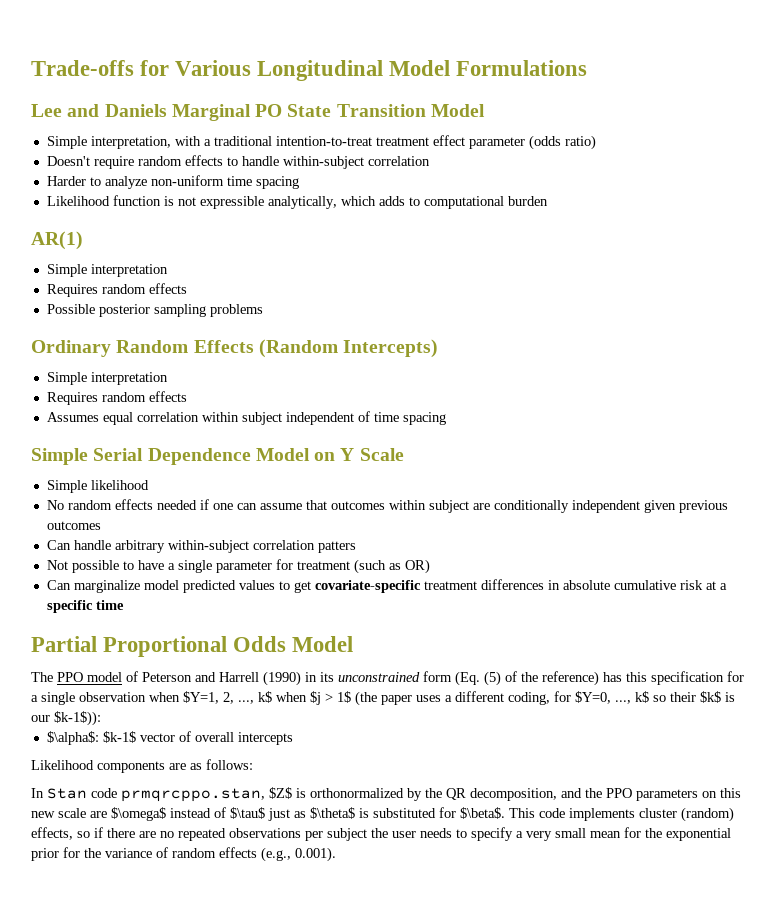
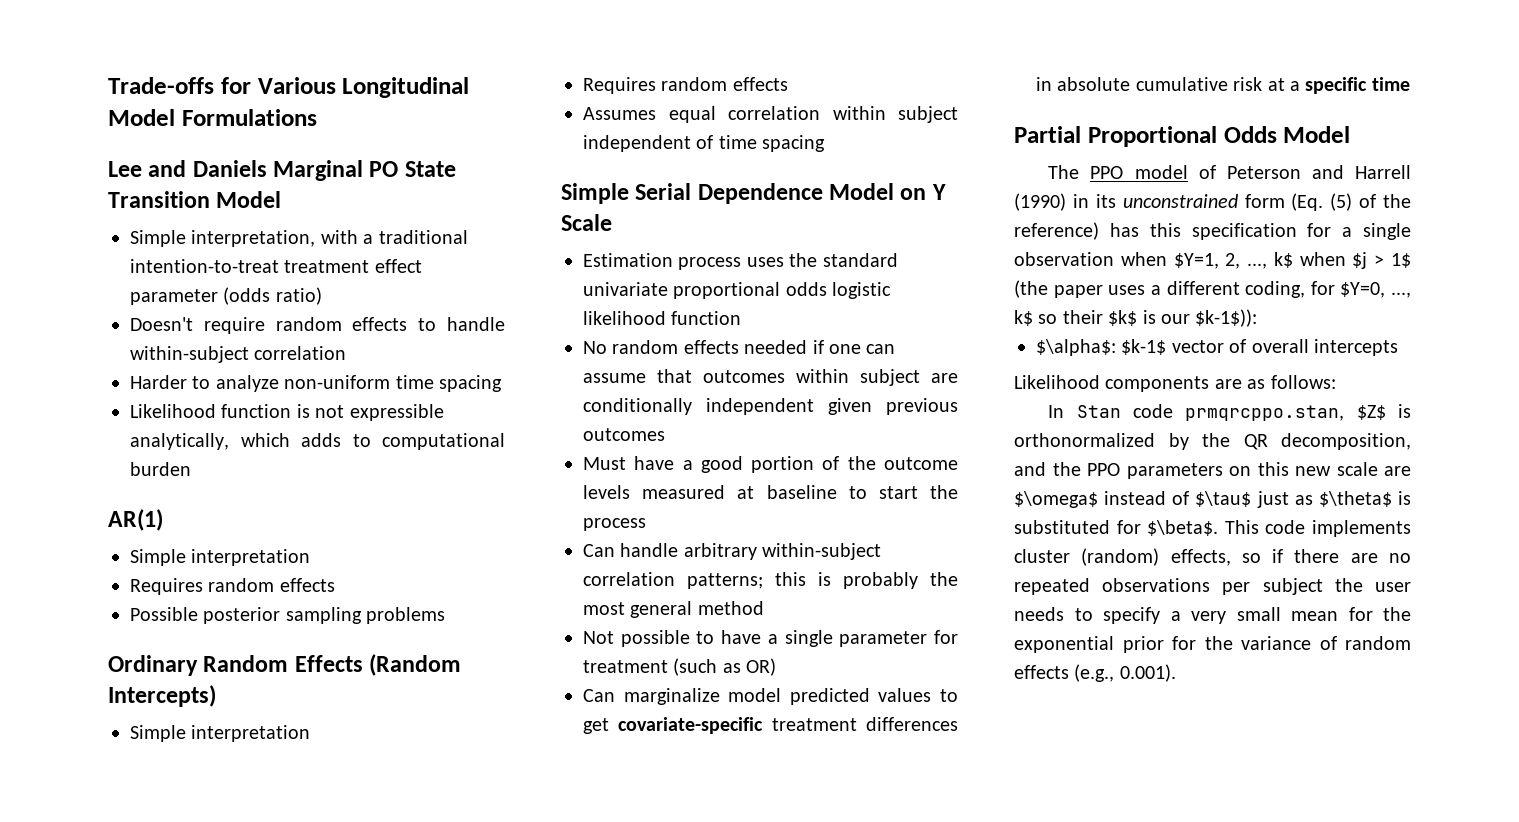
- Simple likelihood
+ Estimation process uses the standard univariate proportional odds logistic likelihood function
+ Must have a good portion of the outcome levels measured at baseline to start the process
- Can handle arbitrary within-subject correlation patters
+ Can handle arbitrary within-subject correlation patterns; this is probably the most general method

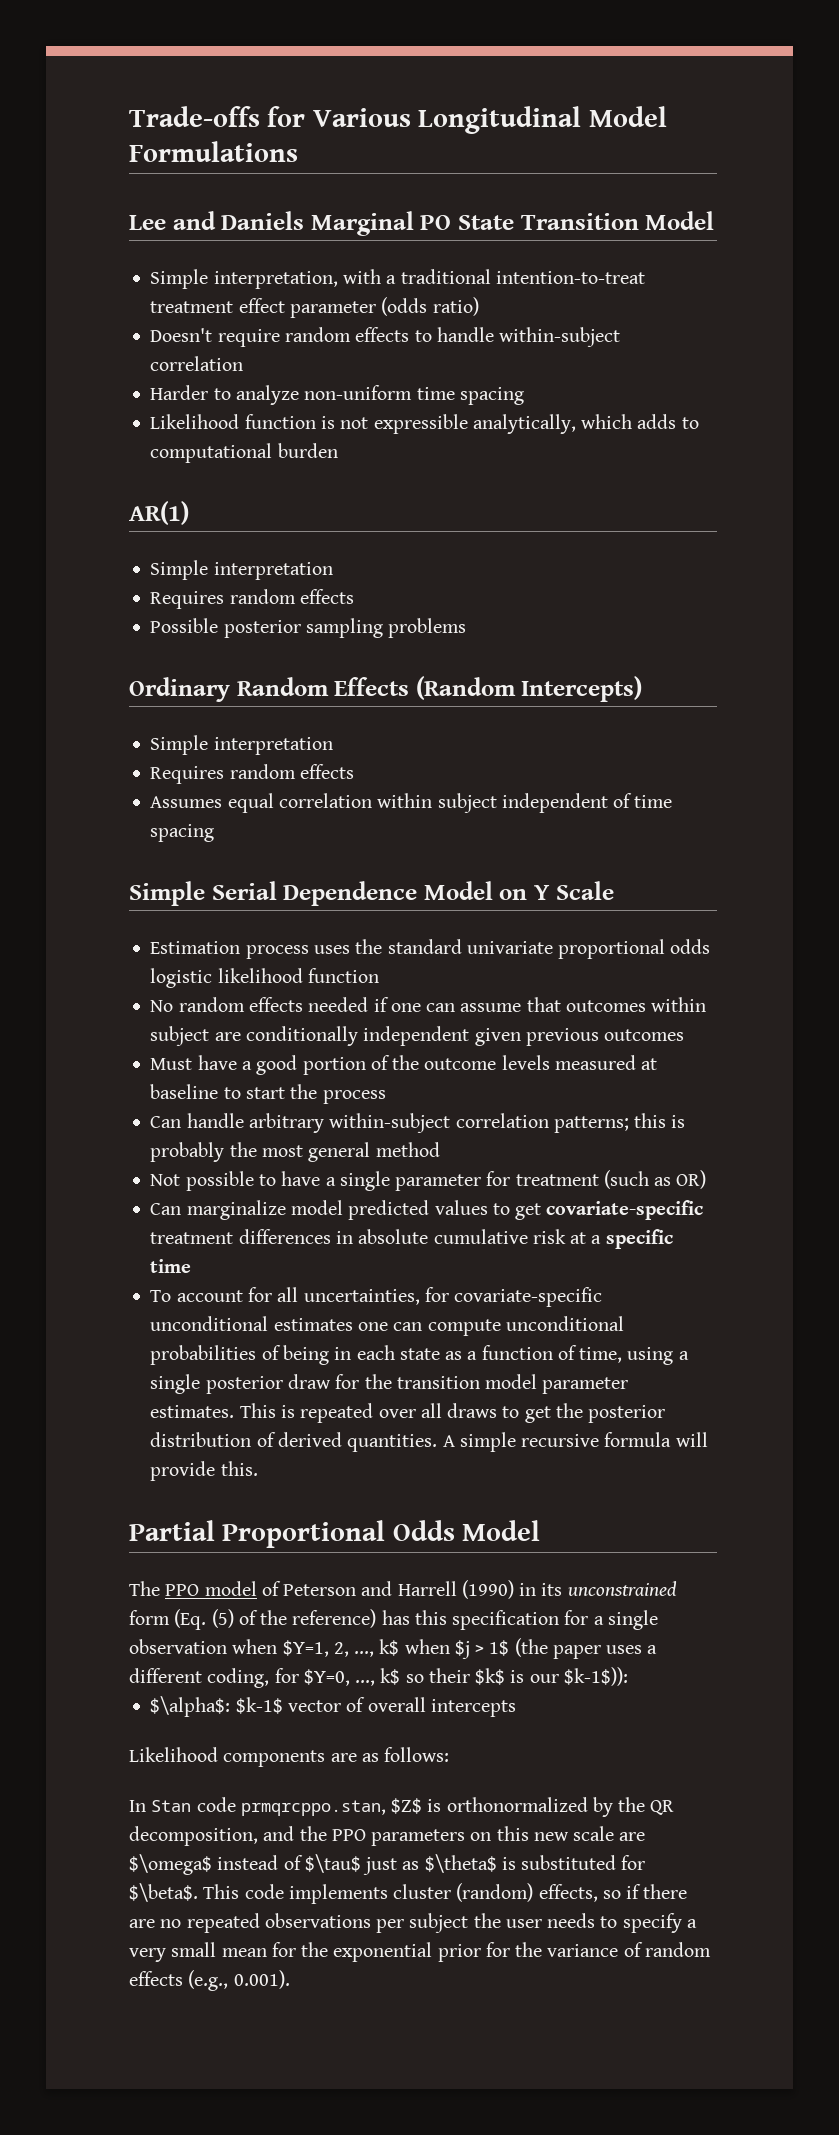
+ To account for all uncertainties, for covariate-specific unconditional estimates one can compute unconditional probabilities of being in each state as a function of time, using a single posterior draw for the transition model parameter estimates. This is repeated over all draws to get the posterior distribution of derived quantities. A simple recursive formula will provide this.

